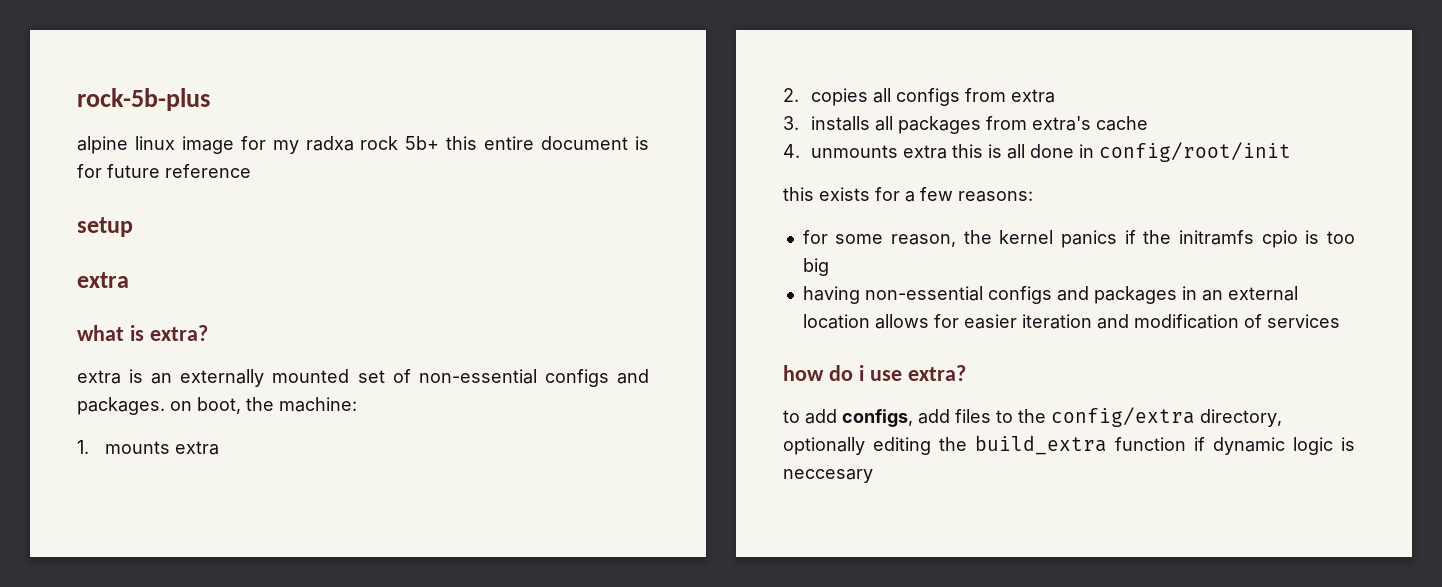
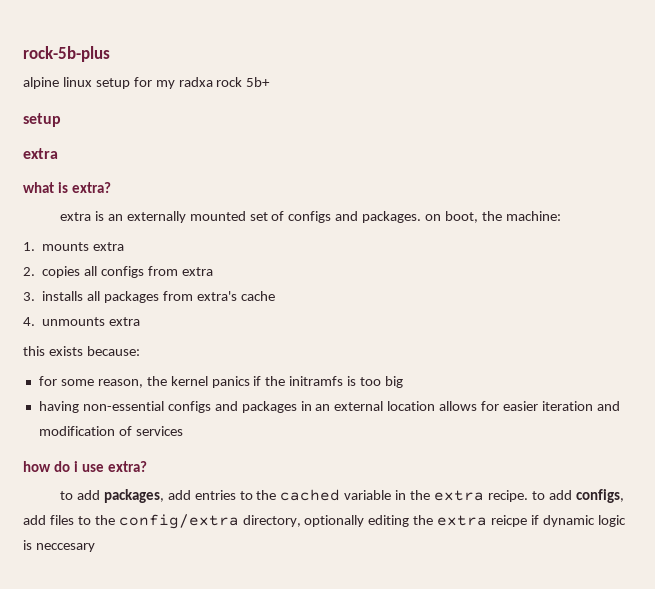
- alpine linux image for my radxa rock 5b+ this entire document is for future reference
+ alpine linux setup for my radxa rock 5b+
- extra is an externally mounted set of non-essential configs and packages. on boot, the machine:
+ extra is an externally mounted set of configs and packages. on boot, the machine:
- 4. unmounts extra this is all done in config/root/init
- this exists for a few reasons:
+ 4. unmounts extra
+ this exists because:
- for some reason, the kernel panics if the initramfs cpio is too big
+ for some reason, the kernel panics if the initramfs is too big
- to add configs, add files to the config/extra directory, optionally editing the build_extra function if dynamic logic is neccesary
+ to add packages, add entries to the cached variable in the extra recipe. to add configs, add files to the config/extra directory, optionally editing the extra reicpe if dynamic logic is neccesary

